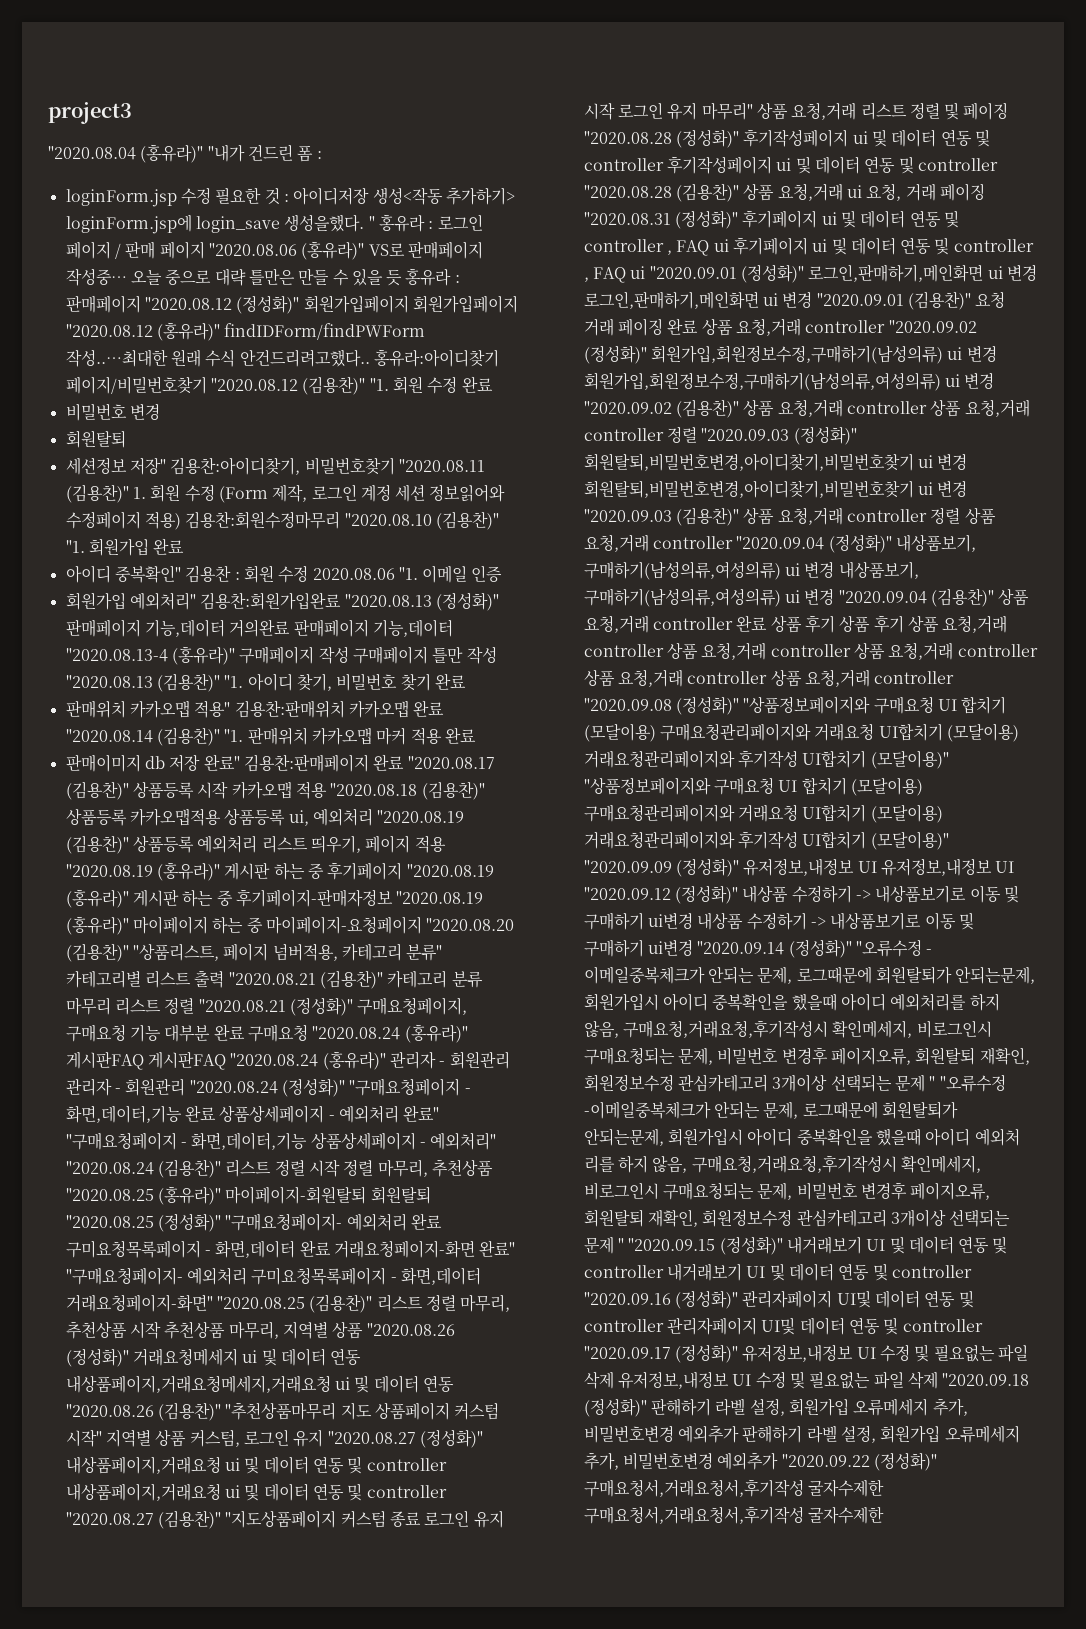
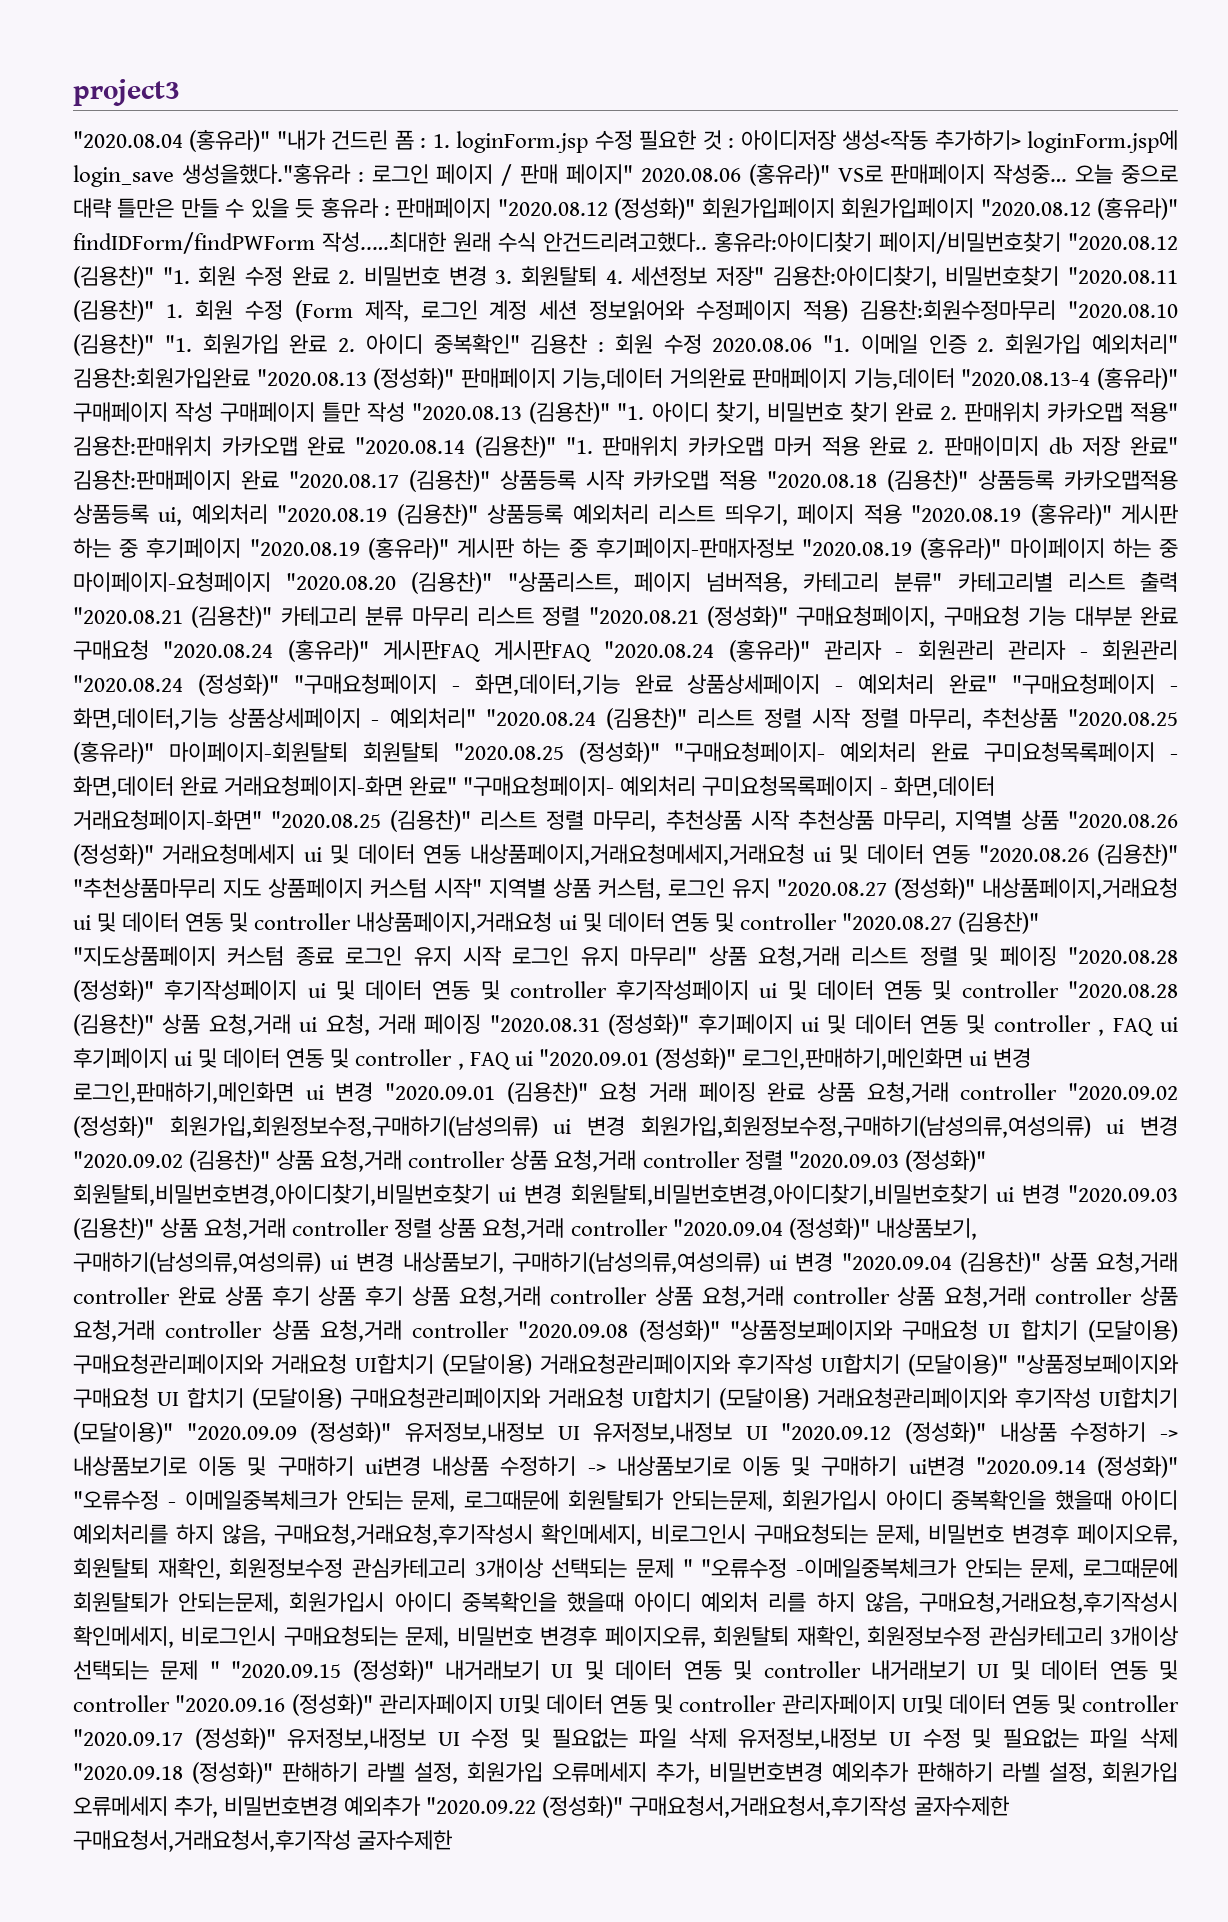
- "2020.08.04 (홍유라)" "내가 건드린 폼 :
- loginForm.jsp 수정 필요한 것 : 아이디저장 생성<작동 추가하기> loginForm.jsp에 login_save 생성을했다. " 홍유라 : 로그인 페이지 / 판매 페이지 "2020.08.06 (홍유라)" VS로 판매페이지 작성중…
+ "2020.08.04 (홍유라)" "내가 건드린 폼 : 1. loginForm.jsp 수정 필요한 것 : 아이디저장 생성<작동 추가하기> loginForm.jsp에 login_save 생성을했다."홍유라 : 로그인 페이지 / 판매 페이지" 2020.08.06 (홍유라)" VS로 판매페이지 작성중…
- 홍유라:아이디찾기 페이지/비밀번호찾기 "2020.08.12 (김용찬)" "1. 회원 수정 완료
- 비밀번호 변경
- 회원탈퇴
- 세션정보 저장" 김용찬:아이디찾기, 비밀번호찾기 "2020.08.11 (김용찬)" 1. 회원 수정 (Form 제작, 로그인 계정 세션 정보읽어와 수정페이지 적용) 김용찬:회원수정마무리 "2020.08.10 (김용찬)" "1. 회원가입 완료
- 아이디 중복확인" 김용찬 :
+ 홍유라:아이디찾기 페이지/비밀번호찾기 "2020.08.12 (김용찬)" "1. 회원 수정 완료 2. 비밀번호 변경 3. 회원탈퇴 4. 세션정보 저장" 김용찬:아이디찾기, 비밀번호찾기 "2020.08.11 (김용찬)" 1. 회원 수정 (Form 제작, 로그인 계정 세션 정보읽어와 수정페이지 적용) 김용찬:회원수정마무리 "2020.08.10 (김용찬)" "1. 회원가입 완료 2. 아이디 중복확인" 김용찬 :
- 회원 수정 2020.08.06 "1. 이메일 인증
- 회원가입 예외처리" 김용찬:회원가입완료 "2020.08.13 (정성화)" 판매페이지 기능,데이터 거의완료 판매페이지 기능,데이터 "2020.08.13-4 (홍유라)" 구매페이지 작성 구매페이지 틀만 작성 "2020.08.13 (김용찬)" "1. 아이디 찾기, 비밀번호 찾기 완료
- 판매위치 카카오맵 적용" 김용찬:판매위치 카카오맵 완료 "2020.08.14 (김용찬)" "1. 판매위치 카카오맵 마커 적용 완료
- 판매이미지 db 저장 완료" 김용찬:판매페이지 완료 "2020.08.17 (김용찬)" 상품등록 시작 카카오맵 적용 "2020.08.18 (김용찬)" 상품등록 카카오맵적용 상품등록 ui, 예외처리 "2020.08.19 (김용찬)" 상품등록 예외처리 리스트 띄우기, 페이지 적용 "2020.08.19 (홍유라)" 게시판 하는 중 후기페이지 "2020.08.19 (홍유라)" 게시판 하는 중 후기페이지-판매자정보 "2020.08.19 (홍유라)" 마이페이지 하는 중 마이페이지-요청페이지 "2020.08.20 (김용찬)" "상품리스트, 페이지 넘버적용, 카테고리 분류" 카테고리별 리스트 출력 "2020.08.21 (김용찬)" 카테고리 분류 마무리 리스트 정렬 "2020.08.21 (정성화)" 구매요청페이지, 구매요청 기능 대부분 완료 구매요청 "2020.08.24 (홍유라)" 게시판FAQ 게시판FAQ "2020.08.24 (홍유라)" 관리자 - 회원관리 관리자 - 회원관리 "2020.08.24 (정성화)" "구매요청페이지 - 화면,데이터,기능 완료 상품상세페이지 - 예외처리 완료" "구매요청페이지 - 화면,데이터,기능 상품상세페이지 - 예외처리" "2020.08.24 (김용찬)" 리스트 정렬 시작 정렬 마무리, 추천상품 "2020.08.25 (홍유라)" 마이페이지-회원탈퇴 회원탈퇴 "2020.08.25 (정성화)" "구매요청페이지- 예외처리 완료 구미요청목록페이지 - 화면,데이터 완료 거래요청페이지-화면 완료" "구매요청페이지- 예외처리 구미요청목록페이지 - 화면,데이터 거래요청페이지-화면" "2020.08.25 (김용찬)" 리스트 정렬 마무리, 추천상품 시작 추천상품 마무리, 지역별 상품 "2020.08.26 (정성화)" 거래요청메세지 ui 및 데이터 연동 내상품페이지,거래요청메세지,거래요청 ui 및 데이터 연동 "2020.08.26 (김용찬)" "추천상품마무리 지도 상품페이지 커스텀 시작" 지역별 상품 커스텀, 로그인 유지 "2020.08.27 (정성화)" 내상품페이지,거래요청 ui 및 데이터 연동 및 controller 내상품페이지,거래요청 ui 및 데이터 연동 및 controller "2020.08.27 (김용찬)" "지도상품페이지 커스텀 종료 로그인 유지 시작 로그인 유지 마무리" 상품 요청,거래 리스트 정렬 및 페이징 "2020.08.28 (정성화)" 후기작성페이지 ui 및 데이터 연동 및 controller 후기작성페이지 ui 및 데이터 연동 및 controller "2020.08.28 (김용찬)" 상품 요청,거래 ui 요청, 거래 페이징 "2020.08.31 (정성화)" 후기페이지 ui 및 데이터 연동 및 controller , FAQ ui 후기페이지 ui 및 데이터 연동 및 controller , FAQ ui "2020.09.01 (정성화)" 로그인,판매하기,메인화면 ui 변경 로그인,판매하기,메인화면 ui 변경 "2020.09.01 (김용찬)" 요청 거래 페이징 완료 상품 요청,거래 controller "2020.09.02 (정성화)" 회원가입,회원정보수정,구매하기(남성의류) ui 변경 회원가입,회원정보수정,구매하기(남성의류,여성의류) ui 변경 "2020.09.02 (김용찬)" 상품 요청,거래 controller 상품 요청,거래 controller 정렬 "2020.09.03 (정성화)" 회원탈퇴,비밀번호변경,아이디찾기,비밀번호찾기 ui 변경 회원탈퇴,비밀번호변경,아이디찾기,비밀번호찾기 ui 변경 "2020.09.03 (김용찬)" 상품 요청,거래 controller 정렬 상품 요청,거래 controller "2020.09.04 (정성화)" 내상품보기, 구매하기(남성의류,여성의류) ui 변경 내상품보기, 구매하기(남성의류,여성의류) ui 변경 "2020.09.04 (김용찬)" 상품 요청,거래 controller 완료 상품 후기 상품 후기 상품 요청,거래 controller 상품 요청,거래 controller 상품 요청,거래 controller 상품 요청,거래 controller 상품 요청,거래 controller "2020.09.08 (정성화)" "상품정보페이지와 구매요청 UI 합치기 (모달이용) 구매요청관리페이지와 거래요청 UI합치기 (모달이용) 거래요청관리페이지와 후기작성 UI합치기 (모달이용)" "상품정보페이지와 구매요청 UI 합치기 (모달이용) 구매요청관리페이지와 거래요청 UI합치기 (모달이용) 거래요청관리페이지와 후기작성 UI합치기 (모달이용)" "2020.09.09 (정성화)" 유저정보,내정보 UI 유저정보,내정보 UI "2020.09.12 (정성화)" 내상품 수정하기 -> 내상품보기로 이동 및 구매하기 ui변경 내상품 수정하기 -> 내상품보기로 이동 및 구매하기 ui변경 "2020.09.14 (정성화)" "오류수정 - 이메일중복체크가 안되는 문제, 로그때문에 회원탈퇴가 안되는문제, 회원가입시 아이디 중복확인을 했을때 아이디 예외처리를 하지 않음, 구매요청,거래요청,후기작성시 확인메세지, 비로그인시 구매요청되는 문제, 비밀번호 변경후 페이지오류, 회원탈퇴 재확인, 회원정보수정 관심카테고리 3개이상 선택되는 문제 " "오류수정 -이메일중복체크가 안되는 문제, 로그때문에 회원탈퇴가 안되는문제, 회원가입시 아이디 중복확인을 했을때 아이디 예외처 리를 하지 않음, 구매요청,거래요청,후기작성시 확인메세지, 비로그인시 구매요청되는 문제, 비밀번호 변경후 페이지오류, 회원탈퇴 재확인, 회원정보수정 관심카테고리 3개이상 선택되는 문제 " "2020.09.15 (정성화)" 내거래보기 UI 및 데이터 연동 및 controller 내거래보기 UI 및 데이터 연동 및 controller "2020.09.16 (정성화)" 관리자페이지 UI및 데이터 연동 및 controller 관리자페이지 UI및 데이터 연동 및 controller "2020.09.17 (정성화)" 유저정보,내정보 UI 수정 및 필요없는 파일 삭제 유저정보,내정보 UI 수정 및 필요없는 파일 삭제 "2020.09.18 (정성화)" 판해하기 라벨 설정, 회원가입 오류메세지 추가, 비밀번호변경 예외추가 판해하기 라벨 설정, 회원가입 오류메세지 추가, 비밀번호변경 예외추가 "2020.09.22 (정성화)" 구매요청서,거래요청서,후기작성 굴자수제한 구매요청서,거래요청서,후기작성 굴자수제한
+ 회원 수정 2020.08.06 "1. 이메일 인증 2. 회원가입 예외처리" 김용찬:회원가입완료 "2020.08.13 (정성화)" 판매페이지 기능,데이터 거의완료 판매페이지 기능,데이터 "2020.08.13-4 (홍유라)" 구매페이지 작성 구매페이지 틀만 작성 "2020.08.13 (김용찬)" "1. 아이디 찾기, 비밀번호 찾기 완료 2. 판매위치 카카오맵 적용" 김용찬:판매위치 카카오맵 완료 "2020.08.14 (김용찬)" "1. 판매위치 카카오맵 마커 적용 완료 2. 판매이미지 db 저장 완료" 김용찬:판매페이지 완료 "2020.08.17 (김용찬)" 상품등록 시작 카카오맵 적용 "2020.08.18 (김용찬)" 상품등록 카카오맵적용 상품등록 ui, 예외처리 "2020.08.19 (김용찬)" 상품등록 예외처리 리스트 띄우기, 페이지 적용 "2020.08.19 (홍유라)" 게시판 하는 중 후기페이지 "2020.08.19 (홍유라)" 게시판 하는 중 후기페이지-판매자정보 "2020.08.19 (홍유라)" 마이페이지 하는 중 마이페이지-요청페이지 "2020.08.20 (김용찬)" "상품리스트, 페이지 넘버적용, 카테고리 분류" 카테고리별 리스트 출력 "2020.08.21 (김용찬)" 카테고리 분류 마무리 리스트 정렬 "2020.08.21 (정성화)" 구매요청페이지, 구매요청 기능 대부분 완료 구매요청 "2020.08.24 (홍유라)" 게시판FAQ 게시판FAQ "2020.08.24 (홍유라)" 관리자 - 회원관리 관리자 - 회원관리 "2020.08.24 (정성화)" "구매요청페이지 - 화면,데이터,기능 완료 상품상세페이지 - 예외처리 완료" "구매요청페이지 - 화면,데이터,기능 상품상세페이지 - 예외처리" "2020.08.24 (김용찬)" 리스트 정렬 시작 정렬 마무리, 추천상품 "2020.08.25 (홍유라)" 마이페이지-회원탈퇴 회원탈퇴 "2020.08.25 (정성화)" "구매요청페이지- 예외처리 완료 구미요청목록페이지 - 화면,데이터 완료 거래요청페이지-화면 완료" "구매요청페이지- 예외처리 구미요청목록페이지 - 화면,데이터 거래요청페이지-화면" "2020.08.25 (김용찬)" 리스트 정렬 마무리, 추천상품 시작 추천상품 마무리, 지역별 상품 "2020.08.26 (정성화)" 거래요청메세지 ui 및 데이터 연동 내상품페이지,거래요청메세지,거래요청 ui 및 데이터 연동 "2020.08.26 (김용찬)" "추천상품마무리 지도 상품페이지 커스텀 시작" 지역별 상품 커스텀, 로그인 유지 "2020.08.27 (정성화)" 내상품페이지,거래요청 ui 및 데이터 연동 및 controller 내상품페이지,거래요청 ui 및 데이터 연동 및 controller "2020.08.27 (김용찬)" "지도상품페이지 커스텀 종료 로그인 유지 시작 로그인 유지 마무리" 상품 요청,거래 리스트 정렬 및 페이징 "2020.08.28 (정성화)" 후기작성페이지 ui 및 데이터 연동 및 controller 후기작성페이지 ui 및 데이터 연동 및 controller "2020.08.28 (김용찬)" 상품 요청,거래 ui 요청, 거래 페이징 "2020.08.31 (정성화)" 후기페이지 ui 및 데이터 연동 및 controller , FAQ ui 후기페이지 ui 및 데이터 연동 및 controller , FAQ ui "2020.09.01 (정성화)" 로그인,판매하기,메인화면 ui 변경 로그인,판매하기,메인화면 ui 변경 "2020.09.01 (김용찬)" 요청 거래 페이징 완료 상품 요청,거래 controller "2020.09.02 (정성화)" 회원가입,회원정보수정,구매하기(남성의류) ui 변경 회원가입,회원정보수정,구매하기(남성의류,여성의류) ui 변경 "2020.09.02 (김용찬)" 상품 요청,거래 controller 상품 요청,거래 controller 정렬 "2020.09.03 (정성화)" 회원탈퇴,비밀번호변경,아이디찾기,비밀번호찾기 ui 변경 회원탈퇴,비밀번호변경,아이디찾기,비밀번호찾기 ui 변경 "2020.09.03 (김용찬)" 상품 요청,거래 controller 정렬 상품 요청,거래 controller "2020.09.04 (정성화)" 내상품보기, 구매하기(남성의류,여성의류) ui 변경 내상품보기, 구매하기(남성의류,여성의류) ui 변경 "2020.09.04 (김용찬)" 상품 요청,거래 controller 완료 상품 후기 상품 후기 상품 요청,거래 controller 상품 요청,거래 controller 상품 요청,거래 controller 상품 요청,거래 controller 상품 요청,거래 controller "2020.09.08 (정성화)" "상품정보페이지와 구매요청 UI 합치기 (모달이용) 구매요청관리페이지와 거래요청 UI합치기 (모달이용) 거래요청관리페이지와 후기작성 UI합치기 (모달이용)" "상품정보페이지와 구매요청 UI 합치기 (모달이용) 구매요청관리페이지와 거래요청 UI합치기 (모달이용) 거래요청관리페이지와 후기작성 UI합치기 (모달이용)" "2020.09.09 (정성화)" 유저정보,내정보 UI 유저정보,내정보 UI "2020.09.12 (정성화)" 내상품 수정하기 -> 내상품보기로 이동 및 구매하기 ui변경 내상품 수정하기 -> 내상품보기로 이동 및 구매하기 ui변경 "2020.09.14 (정성화)" "오류수정 - 이메일중복체크가 안되는 문제, 로그때문에 회원탈퇴가 안되는문제, 회원가입시 아이디 중복확인을 했을때 아이디 예외처리를 하지 않음, 구매요청,거래요청,후기작성시 확인메세지, 비로그인시 구매요청되는 문제, 비밀번호 변경후 페이지오류, 회원탈퇴 재확인, 회원정보수정 관심카테고리 3개이상 선택되는 문제 " "오류수정 -이메일중복체크가 안되는 문제, 로그때문에 회원탈퇴가 안되는문제, 회원가입시 아이디 중복확인을 했을때 아이디 예외처 리를 하지 않음, 구매요청,거래요청,후기작성시 확인메세지, 비로그인시 구매요청되는 문제, 비밀번호 변경후 페이지오류, 회원탈퇴 재확인, 회원정보수정 관심카테고리 3개이상 선택되는 문제 " "2020.09.15 (정성화)" 내거래보기 UI 및 데이터 연동 및 controller 내거래보기 UI 및 데이터 연동 및 controller "2020.09.16 (정성화)" 관리자페이지 UI및 데이터 연동 및 controller 관리자페이지 UI및 데이터 연동 및 controller "2020.09.17 (정성화)" 유저정보,내정보 UI 수정 및 필요없는 파일 삭제 유저정보,내정보 UI 수정 및 필요없는 파일 삭제 "2020.09.18 (정성화)" 판해하기 라벨 설정, 회원가입 오류메세지 추가, 비밀번호변경 예외추가 판해하기 라벨 설정, 회원가입 오류메세지 추가, 비밀번호변경 예외추가 "2020.09.22 (정성화)" 구매요청서,거래요청서,후기작성 굴자수제한 구매요청서,거래요청서,후기작성 굴자수제한

